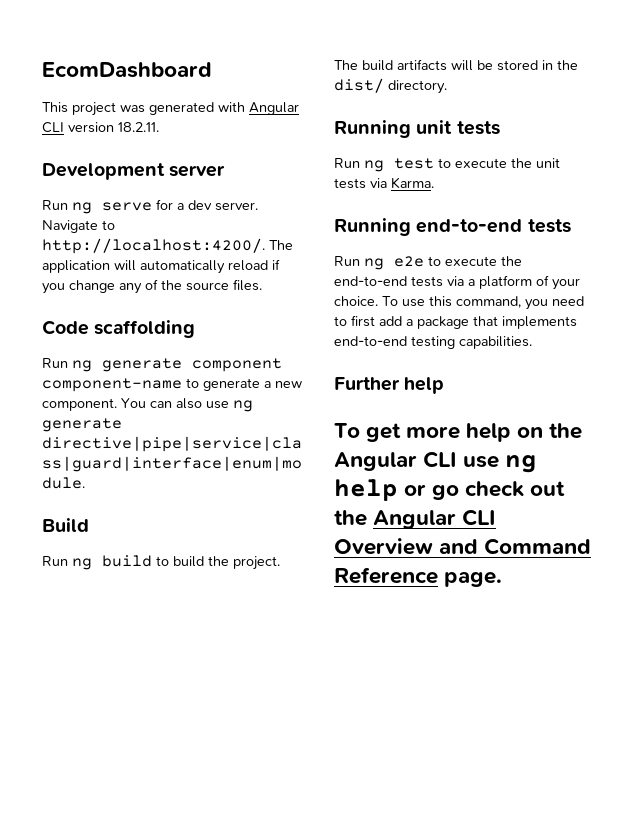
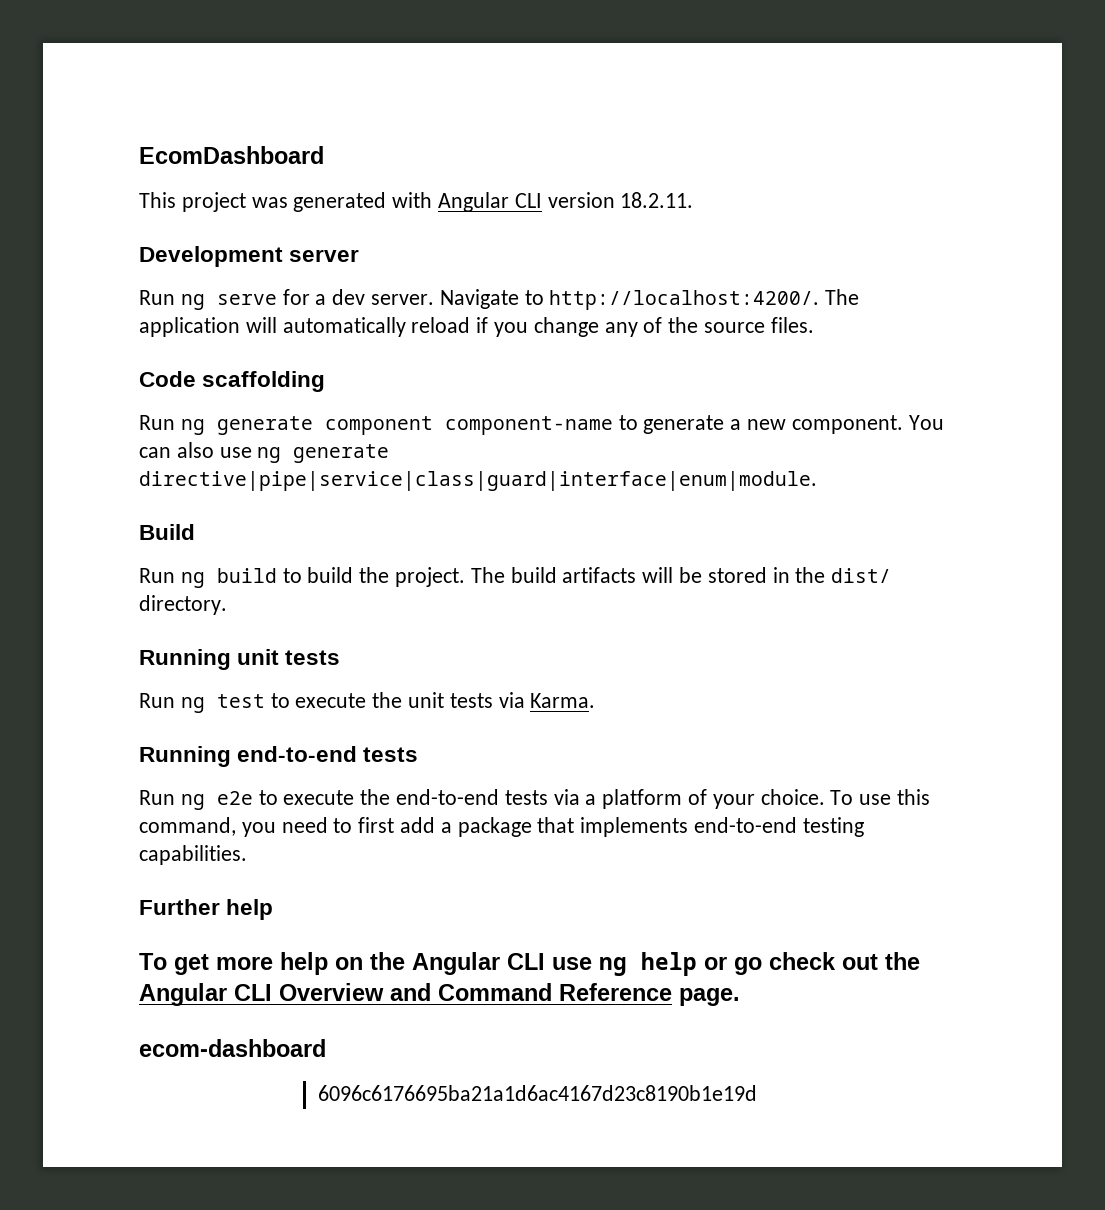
+ ecom-dashboard
+ 6096c6176695ba21a1d6ac4167d23c8190b1e19d

